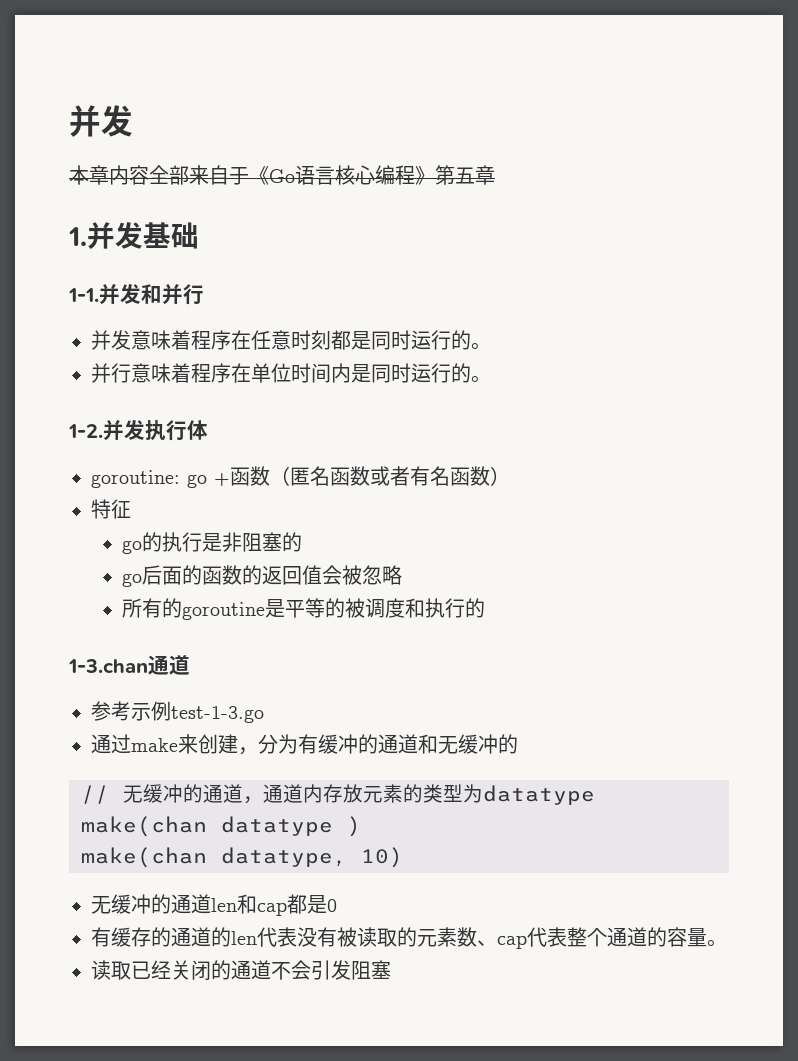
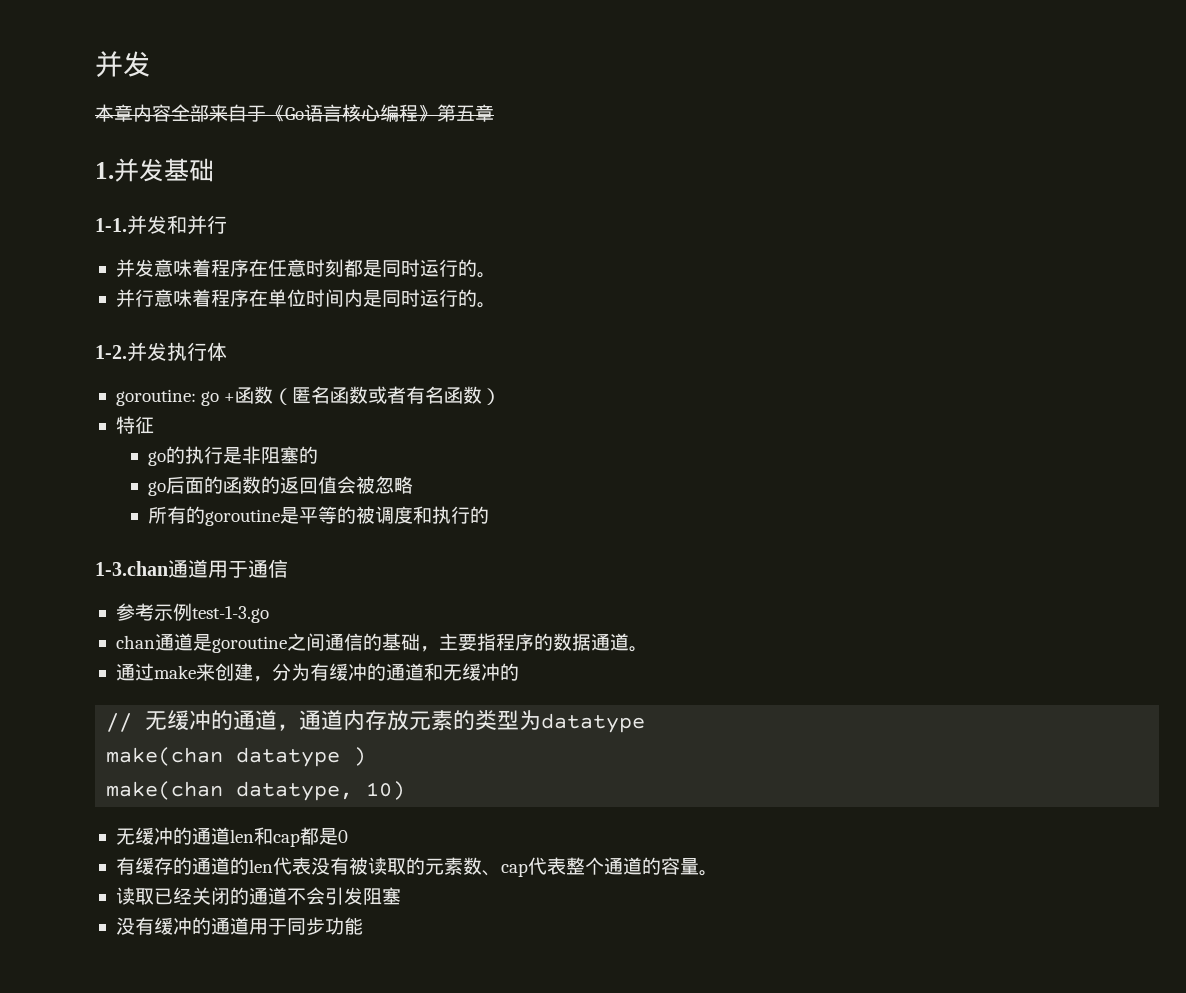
- 1-3.chan通道
+ 1-3.chan通道用于通信
+ chan通道是goroutine之间通信的基础，主要指程序的数据通道。
+ 没有缓冲的通道用于同步功能

